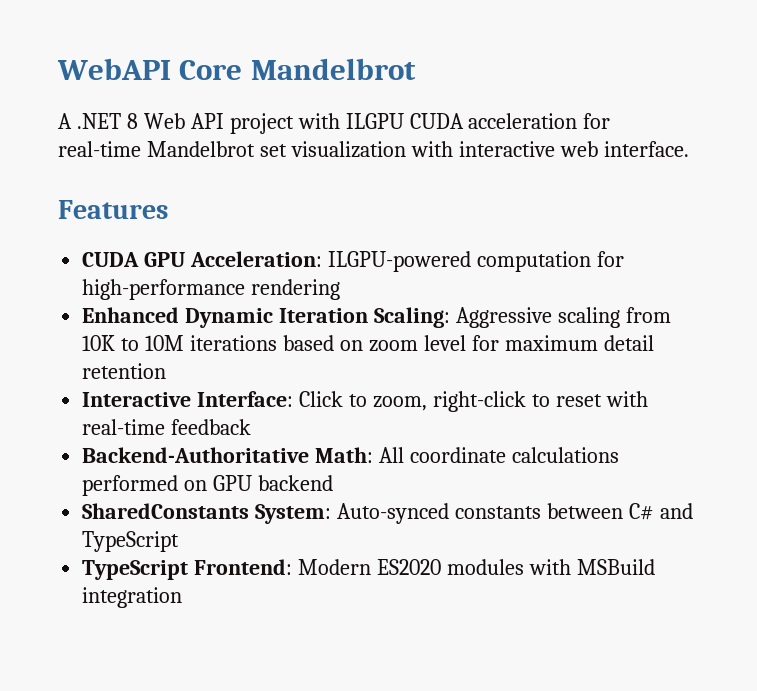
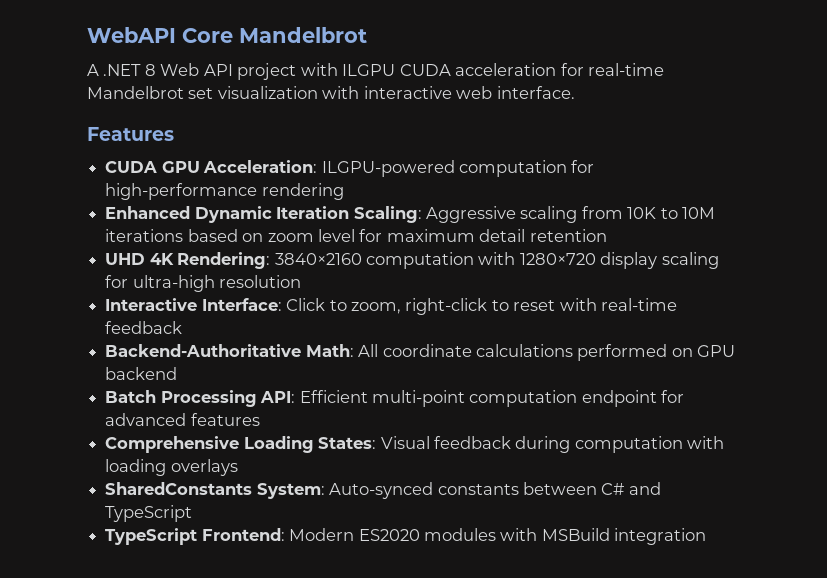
+ UHD 4K Rendering: 3840×2160 computation with 1280×720 display scaling for ultra-high resolution
+ Batch Processing API: Efficient multi-point computation endpoint for advanced features
+ Comprehensive Loading States: Visual feedback during computation with loading overlays

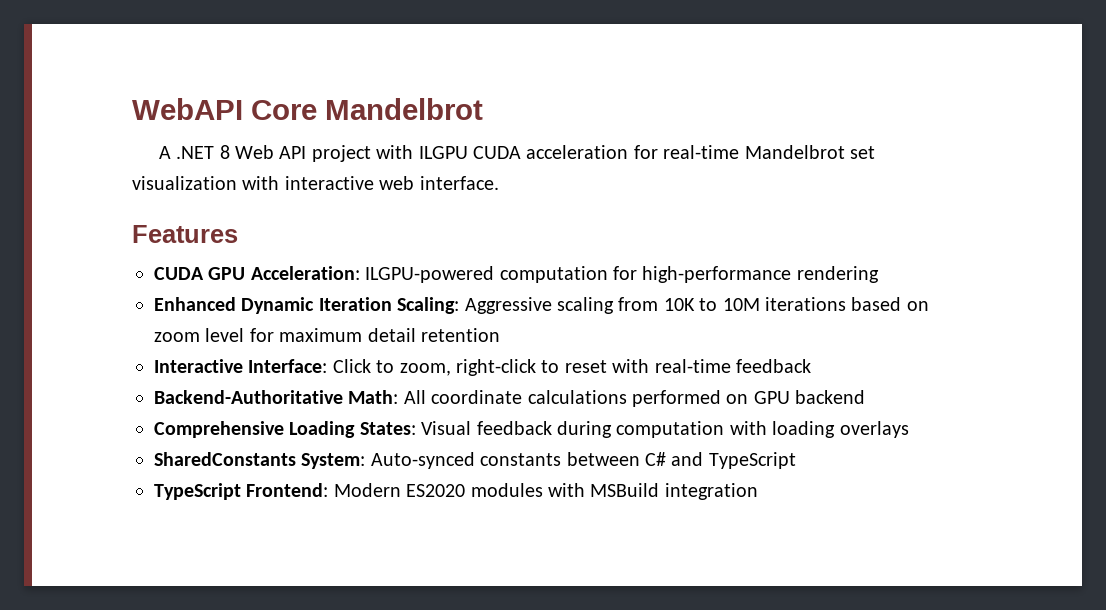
- UHD 4K Rendering: 3840×2160 computation with 1280×720 display scaling for ultra-high resolution
- Batch Processing API: Efficient multi-point computation endpoint for advanced features

